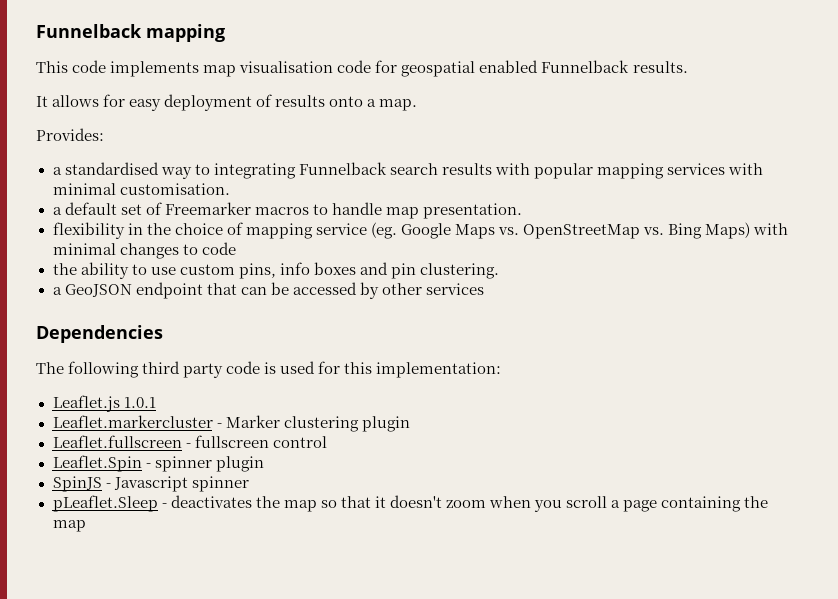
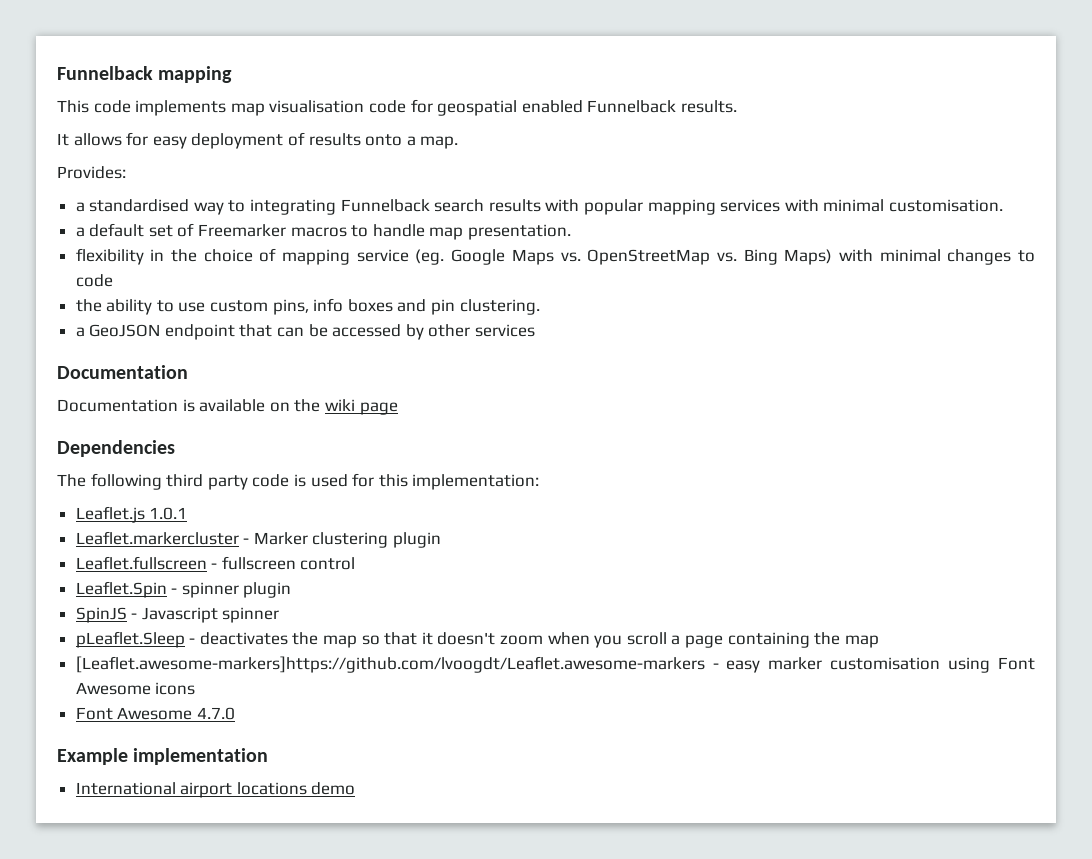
  a GeoJSON endpoint that can be accessed by other services
+ Documentation
+ Documentation is available on the wiki page
+ [Leaflet.awesome-markers]https://github.com/lvoogdt/Leaflet.awesome-markers - easy marker customisation using Font Awesome icons
+ Font Awesome 4.7.0
+ Example implementation
+ International airport locations demo

